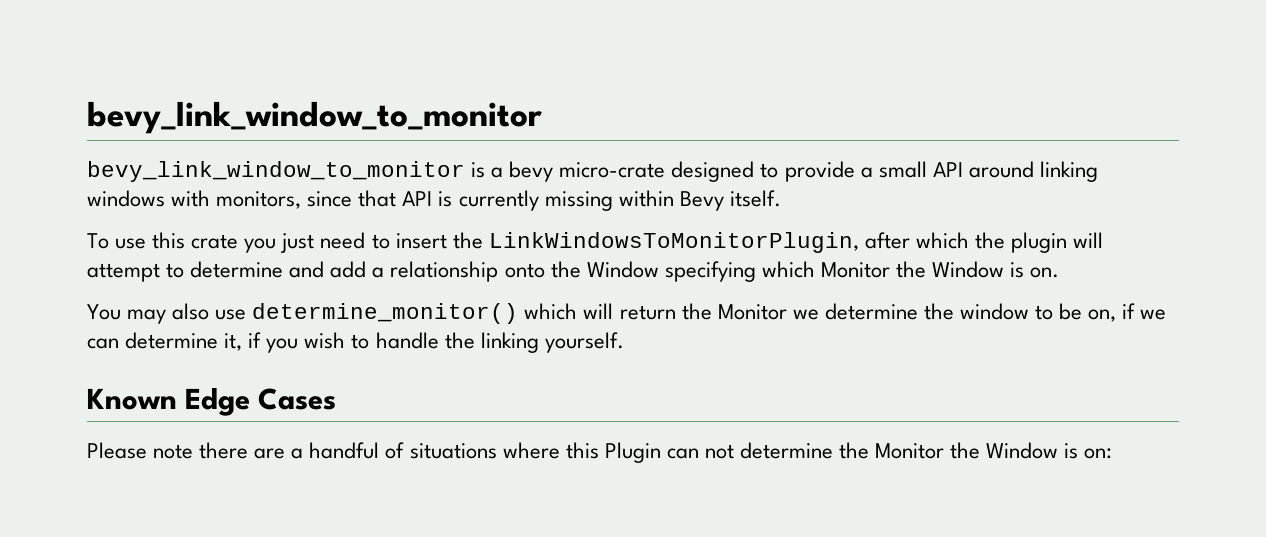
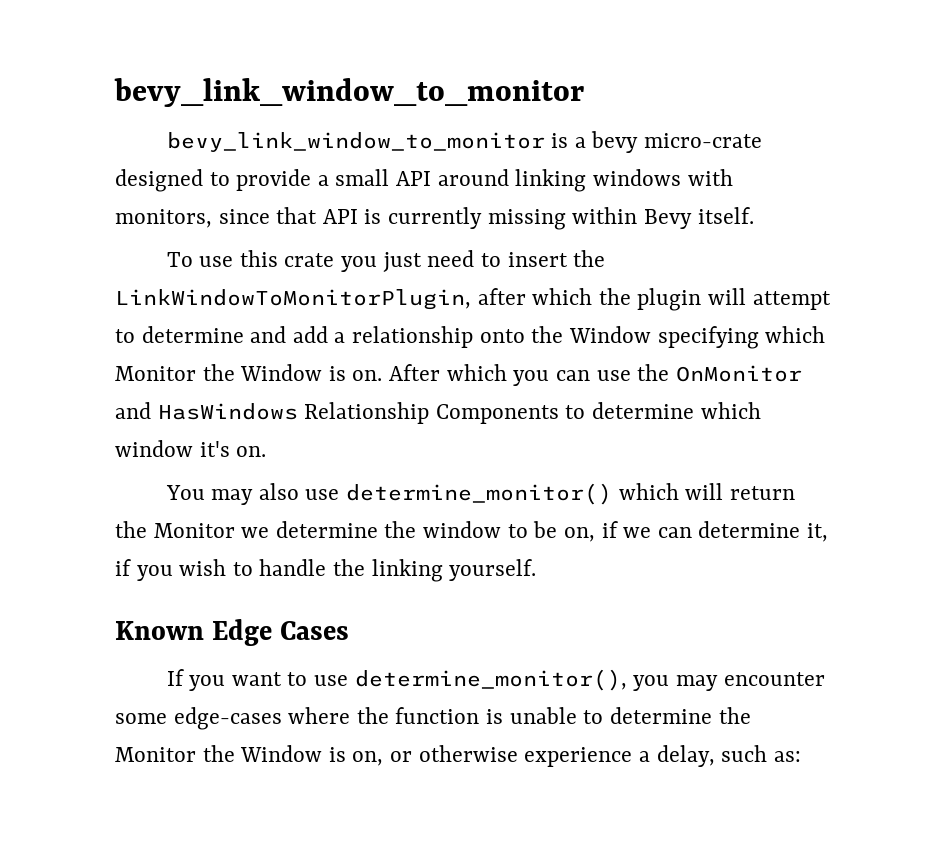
- To use this crate you just need to insert the LinkWindowsToMonitorPlugin, after which the plugin will attempt to determine and add a relationship onto the Window specifying which Monitor the Window is on.
+ To use this crate you just need to insert the LinkWindowToMonitorPlugin, after which the plugin will attempt to determine and add a relationship onto the Window specifying which Monitor the Window is on. After which you can use the OnMonitor and HasWindows Relationship Components to determine which window it's on.
- Please note there are a handful of situations where this Plugin can not determine the Monitor the Window is on:
+ If you want to use determine_monitor(), you may encounter some edge-cases where the function is unable to determine the Monitor the Window is on, or otherwise experience a delay, such as:

